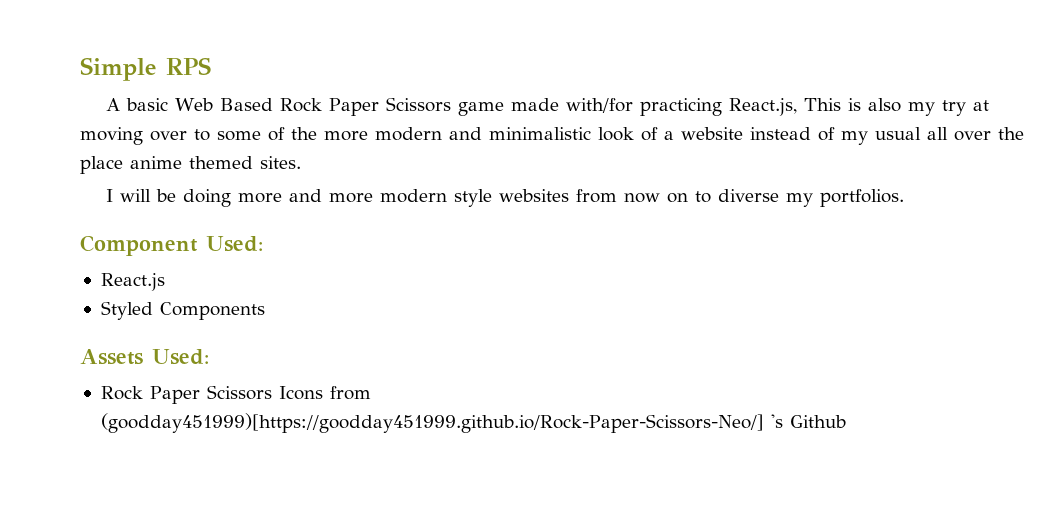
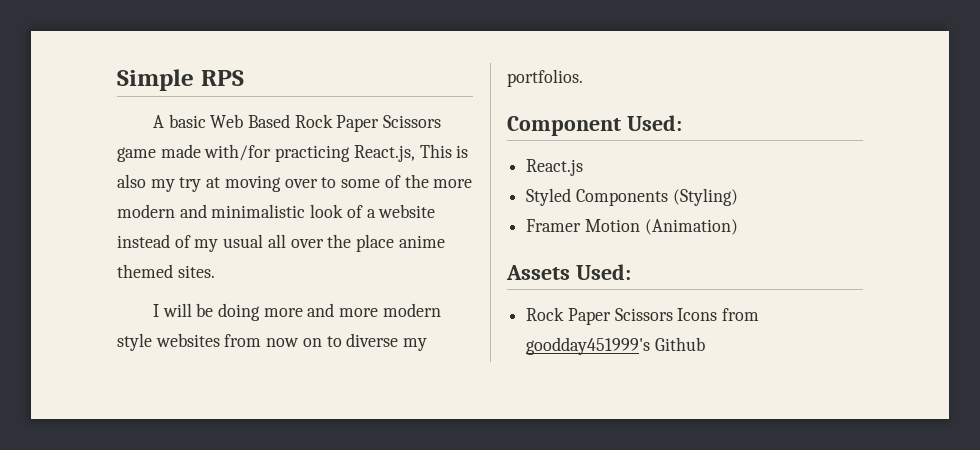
- Styled Components
+ Styled Components (Styling)
+ Framer Motion (Animation)
- Rock Paper Scissors Icons from (goodday451999)[https://goodday451999.github.io/Rock-Paper-Scissors-Neo/] 's Github
+ Rock Paper Scissors Icons from goodday451999's Github

